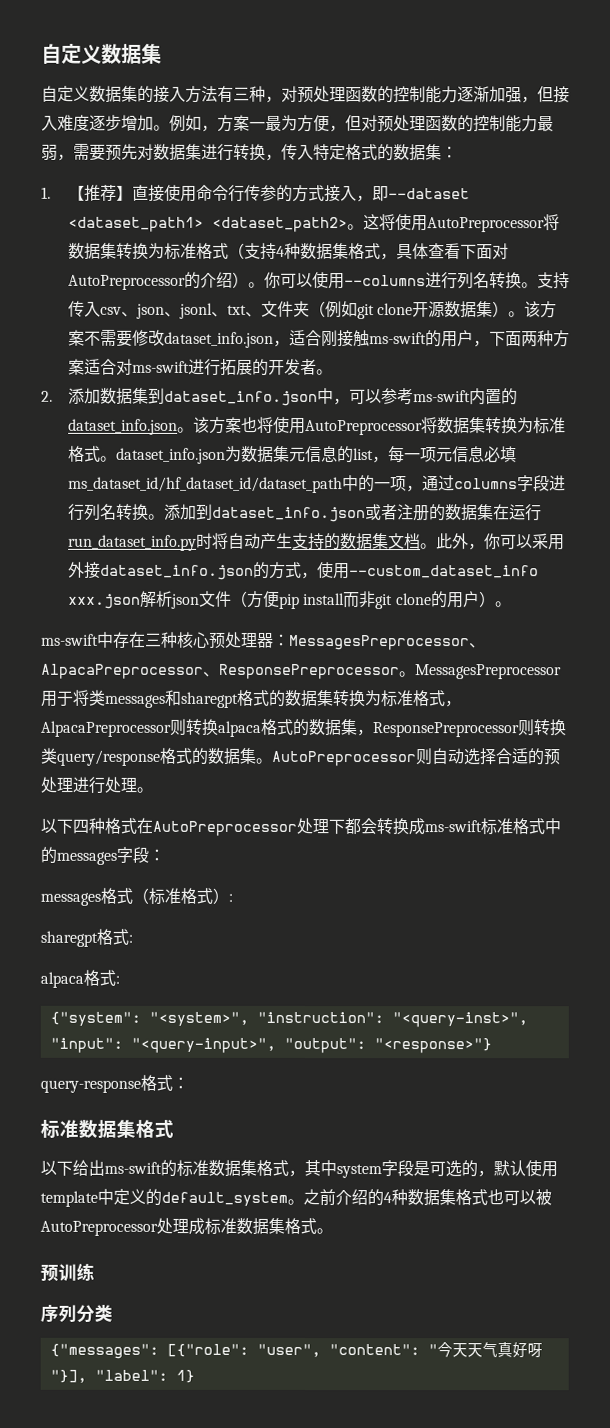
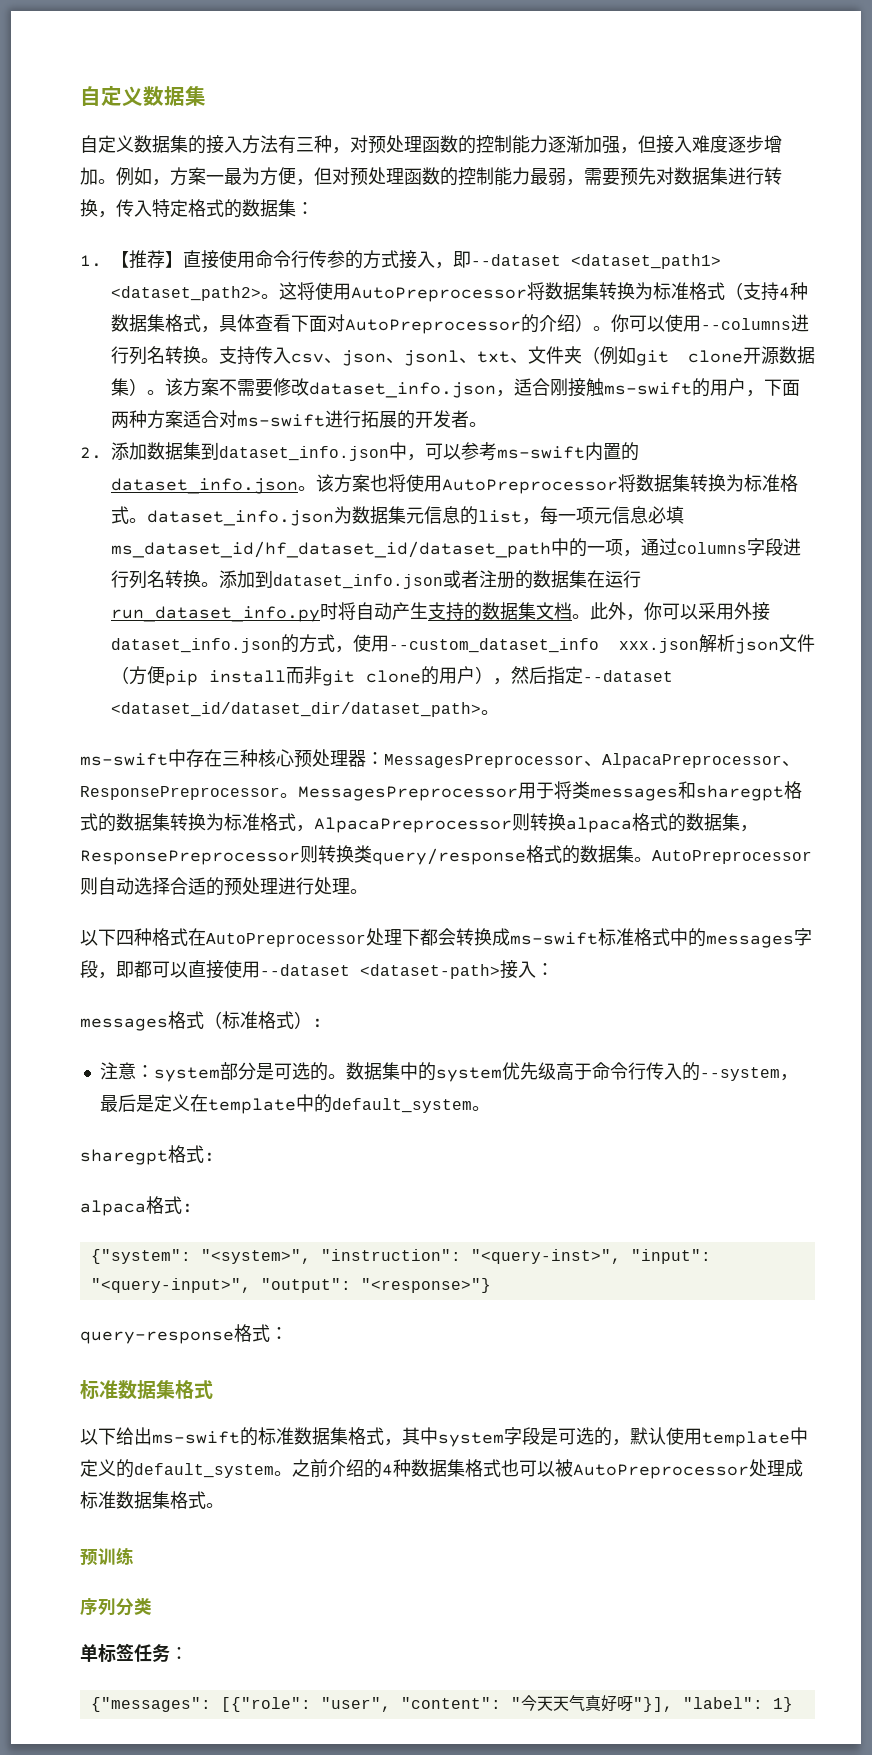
- 此外，你可以采用外接dataset_info.json的方式，使用--custom_dataset_info xxx.json解析json文件（方便pip install而非git clone的用户）。
+ 此外，你可以采用外接dataset_info.json的方式，使用--custom_dataset_info xxx.json解析json文件（方便pip install而非git clone的用户），然后指定--dataset <dataset_id/dataset_dir/dataset_path>。
- 以下四种格式在AutoPreprocessor处理下都会转换成ms-swift标准格式中的messages字段：
+ 以下四种格式在AutoPreprocessor处理下都会转换成ms-swift标准格式中的messages字段，即都可以直接使用--dataset <dataset-path>接入：
+ 注意：system部分是可选的。数据集中的system优先级高于命令行传入的--system，最后是定义在template中的default_system。
+ 单标签任务：

